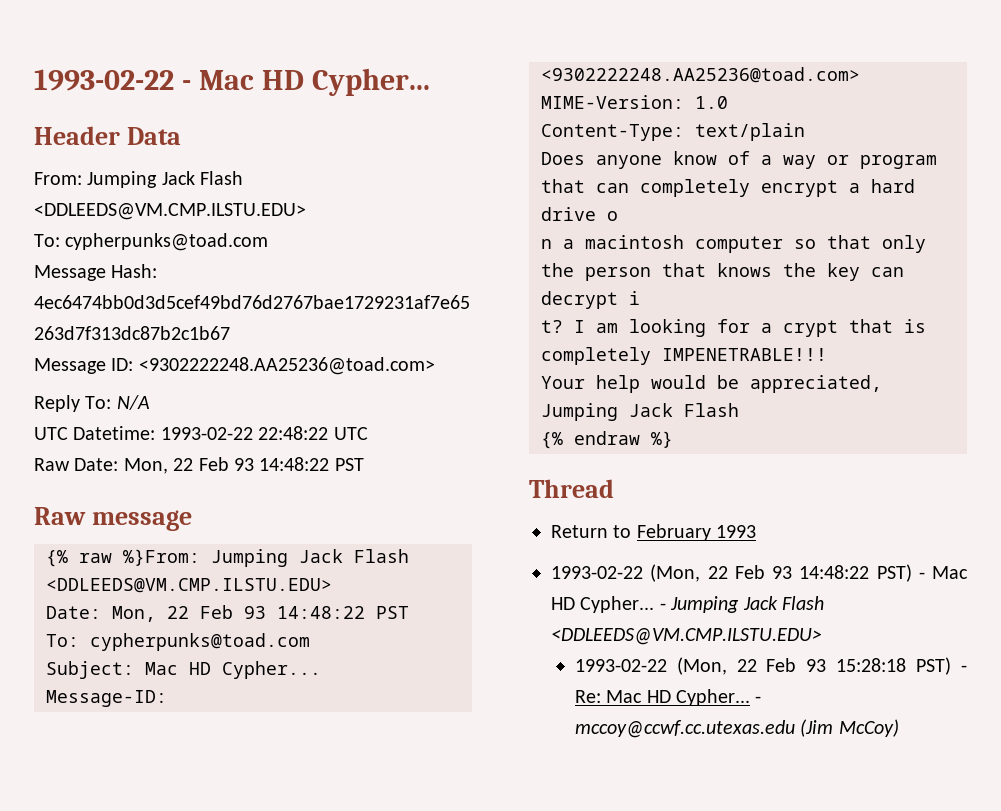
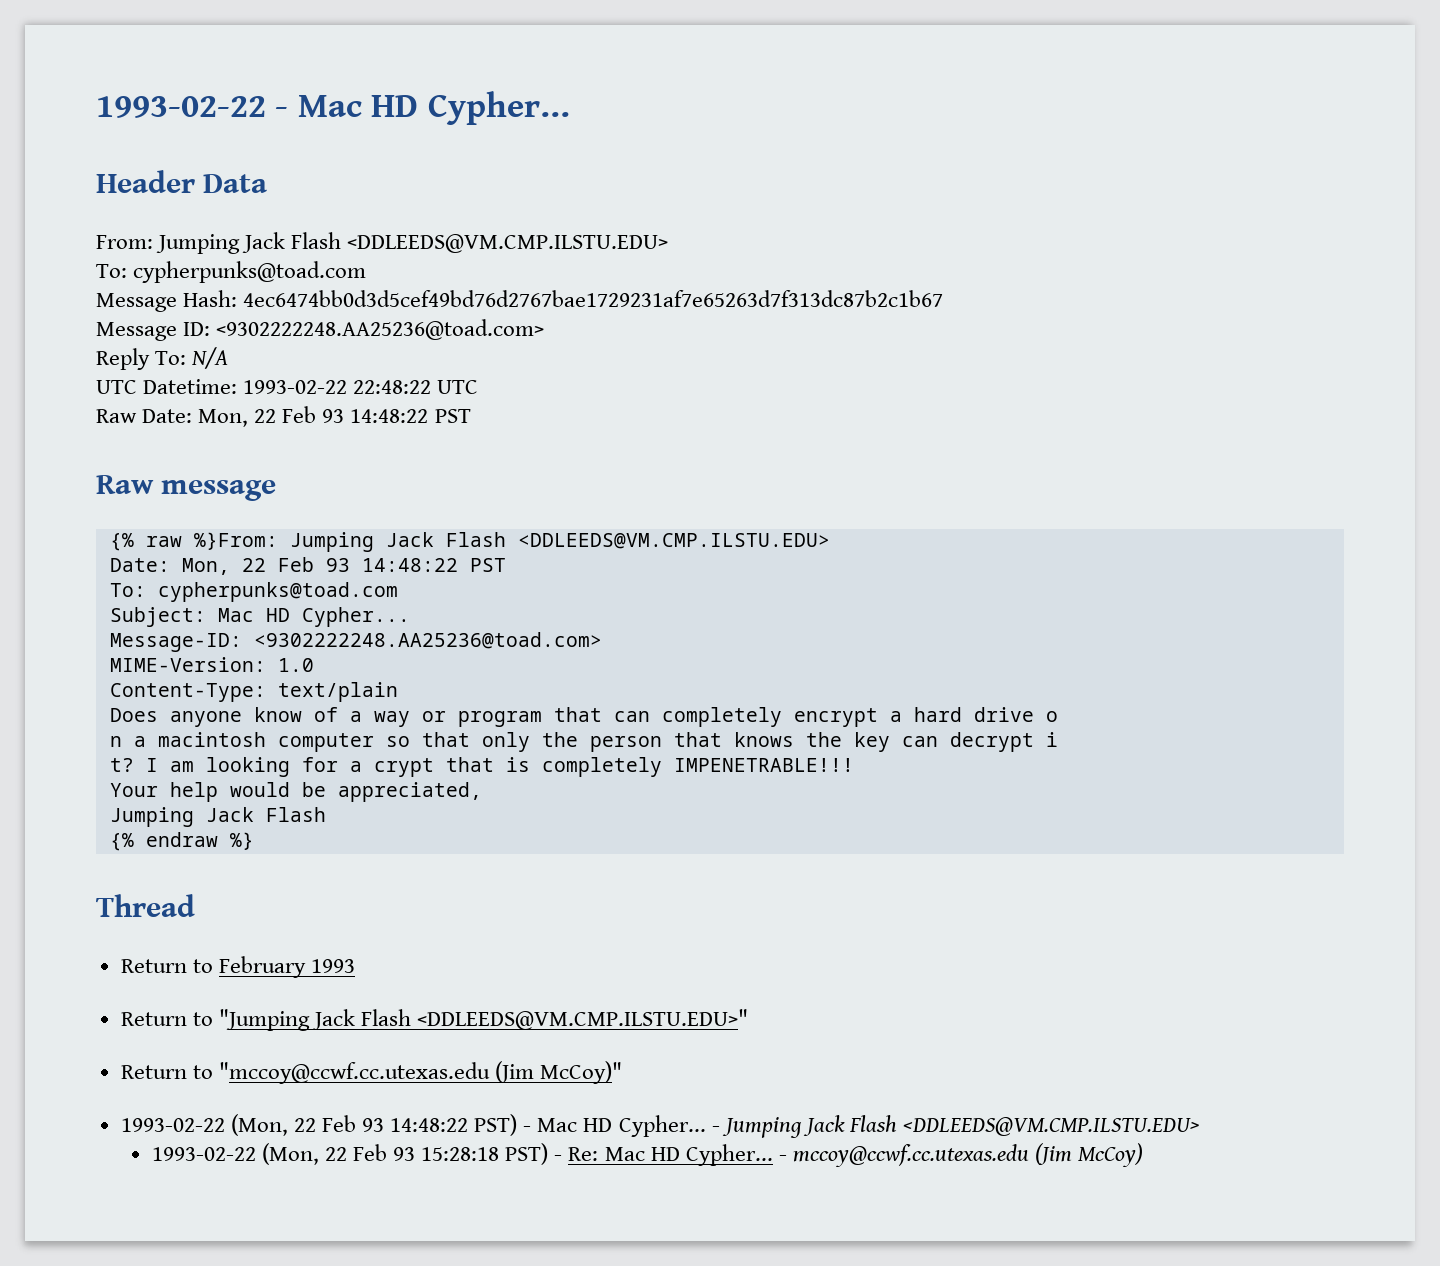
+ Return to "Jumping Jack Flash <DDLEEDS@VM.CMP.ILSTU.EDU>"
+ Return to "mccoy@ccwf.cc.utexas.edu (Jim McCoy)"

